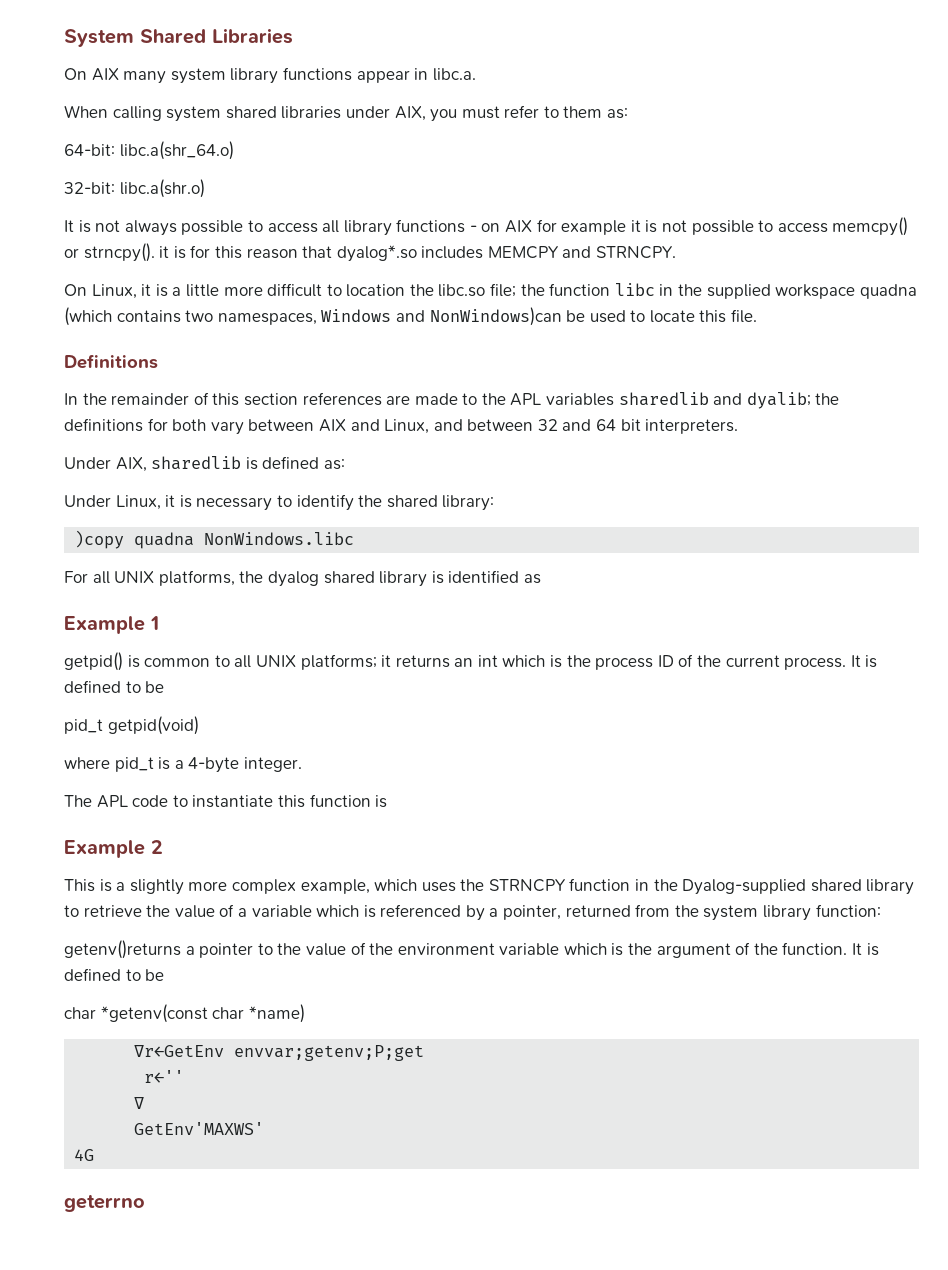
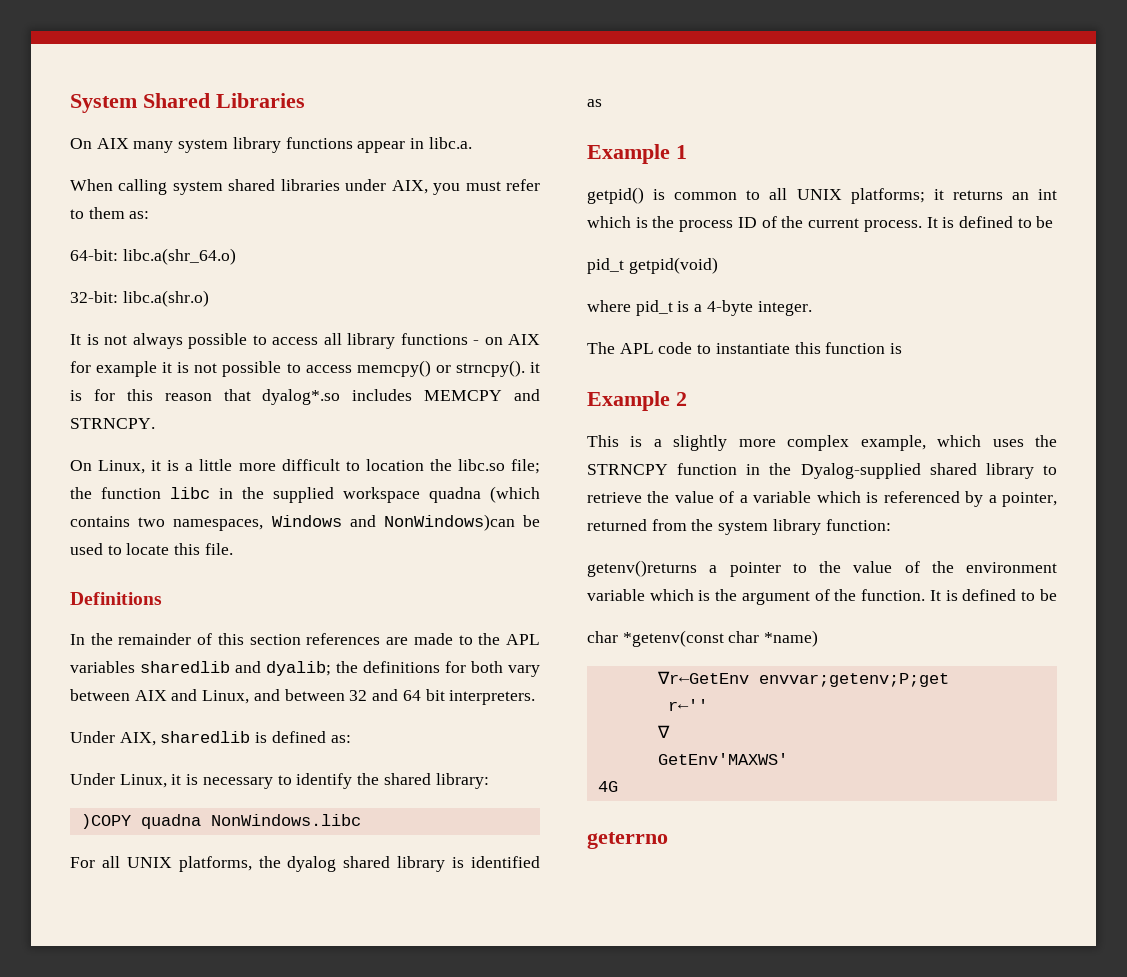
- )copy quadna NonWindows.libc
+ )COPY quadna NonWindows.libc

